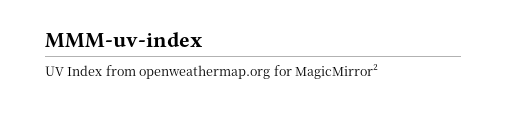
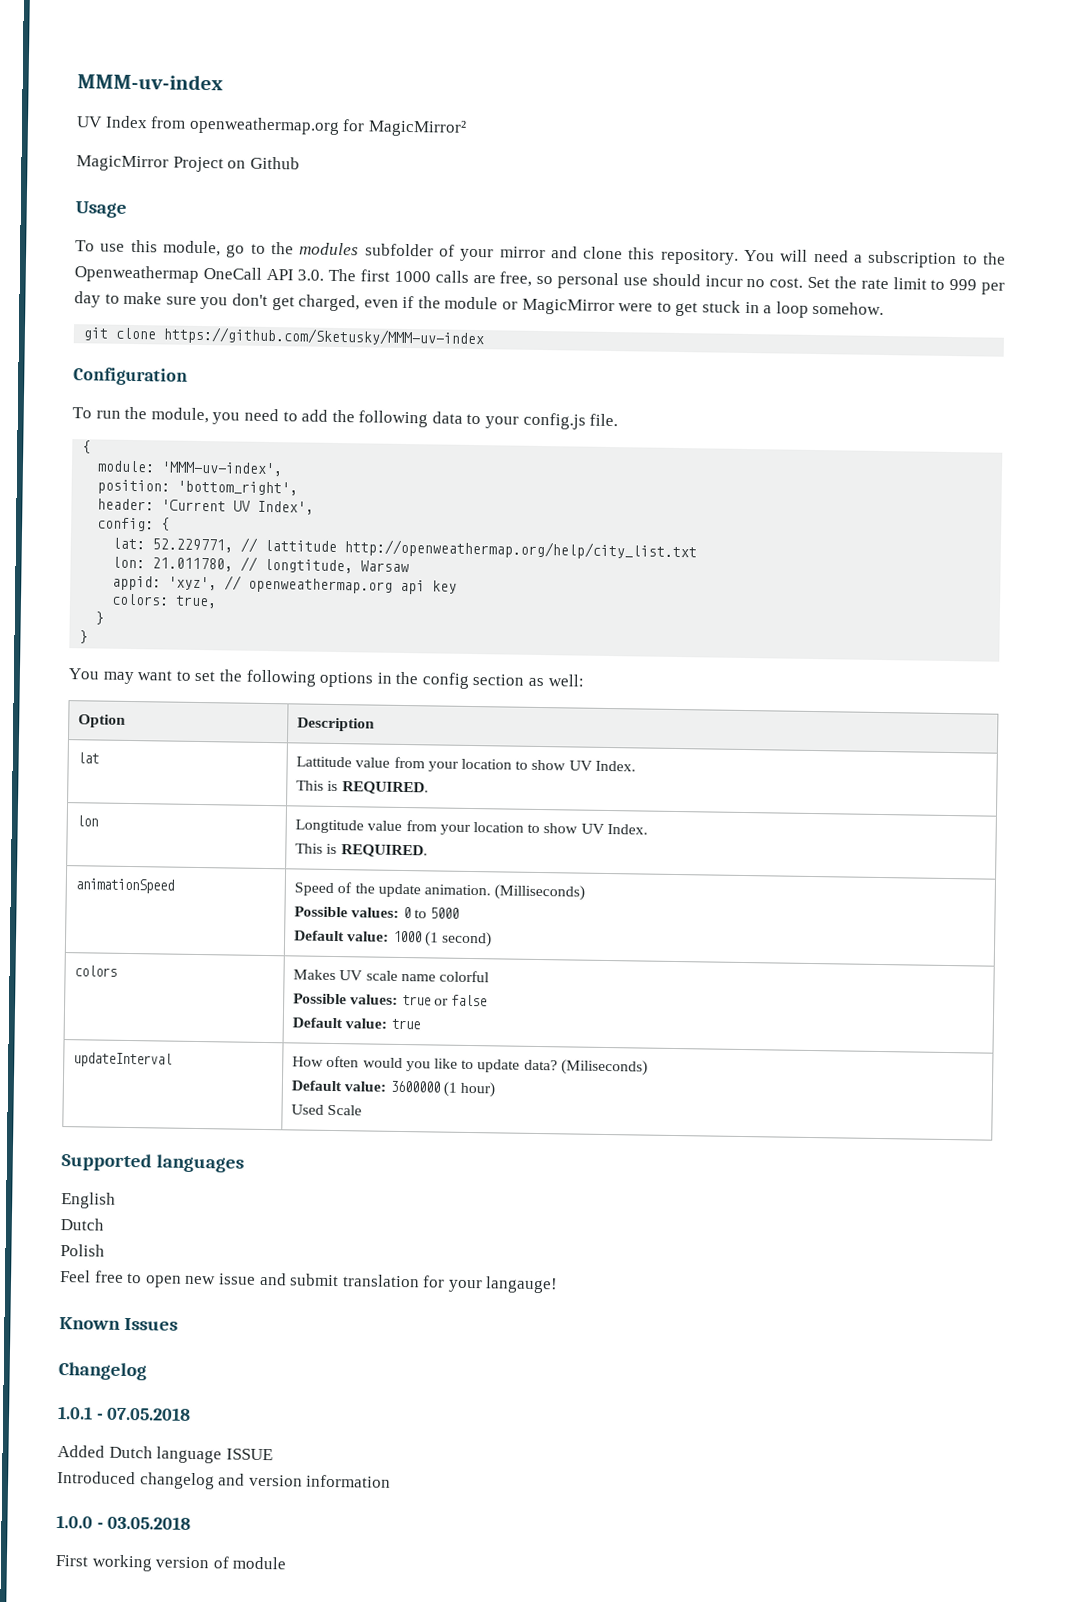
+ MagicMirror Project on Github
+ Usage
+ To use this module, go to the modules subfolder of your mirror and clone this repository. You will need a subscription to the Openweathermap OneCall API 3.0. The first 1000 calls are free, so personal use should incur no cost. Set the rate limit to 999 per day to make sure you don't get charged, even if the module or MagicMirror were to get stuck in a loop somehow.
+ git clone https://github.com/Sketusky/MMM-uv-index
+ Configuration
+ To run the module, you need to add the following data to your config.js file.
+ {
+ module: 'MMM-uv-index',
+ position: 'bottom_right',
+ header: 'Current UV Index',
+ config: {
+ lat: 52.229771, // lattitude http://openweathermap.org/help/city_list.txt
+ lon: 21.011780, // longtitude, Warsaw
+ appid: 'xyz', // openweathermap.org api key
+ colors: true,
+ }
+ }
+ You may want to set the following options in the config section as well:
+ Option | Description
+ lat | Lattitude value from your location to show UV Index.
+ This is REQUIRED.
+ lon | Longtitude value from your location to show UV Index.
+ This is REQUIRED.
+ animationSpeed | Speed of the update animation. (Milliseconds)
+ Possible values: 0 to 5000
+ Default value: 1000 (1 second)
+ colors | Makes UV scale name colorful
+ Possible values: true or false
+ Default value: true
+ updateInterval | How often would you like to update data? (Miliseconds)
+ Default value: 3600000 (1 hour)
+ Used Scale
+ Supported languages
+ English
+ Dutch
+ Polish
+ Feel free to open new issue and submit translation for your langauge!
+ Known Issues
+ Changelog
+ 1.0.1 - 07.05.2018
+ Added Dutch language ISSUE
+ Introduced changelog and version information
+ 1.0.0 - 03.05.2018
+ First working version of module

